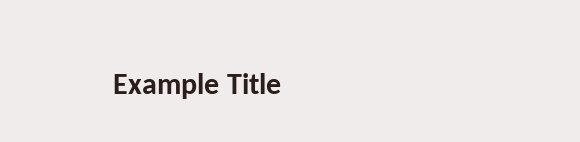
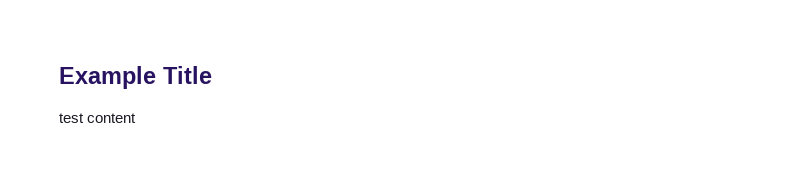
+ test content

